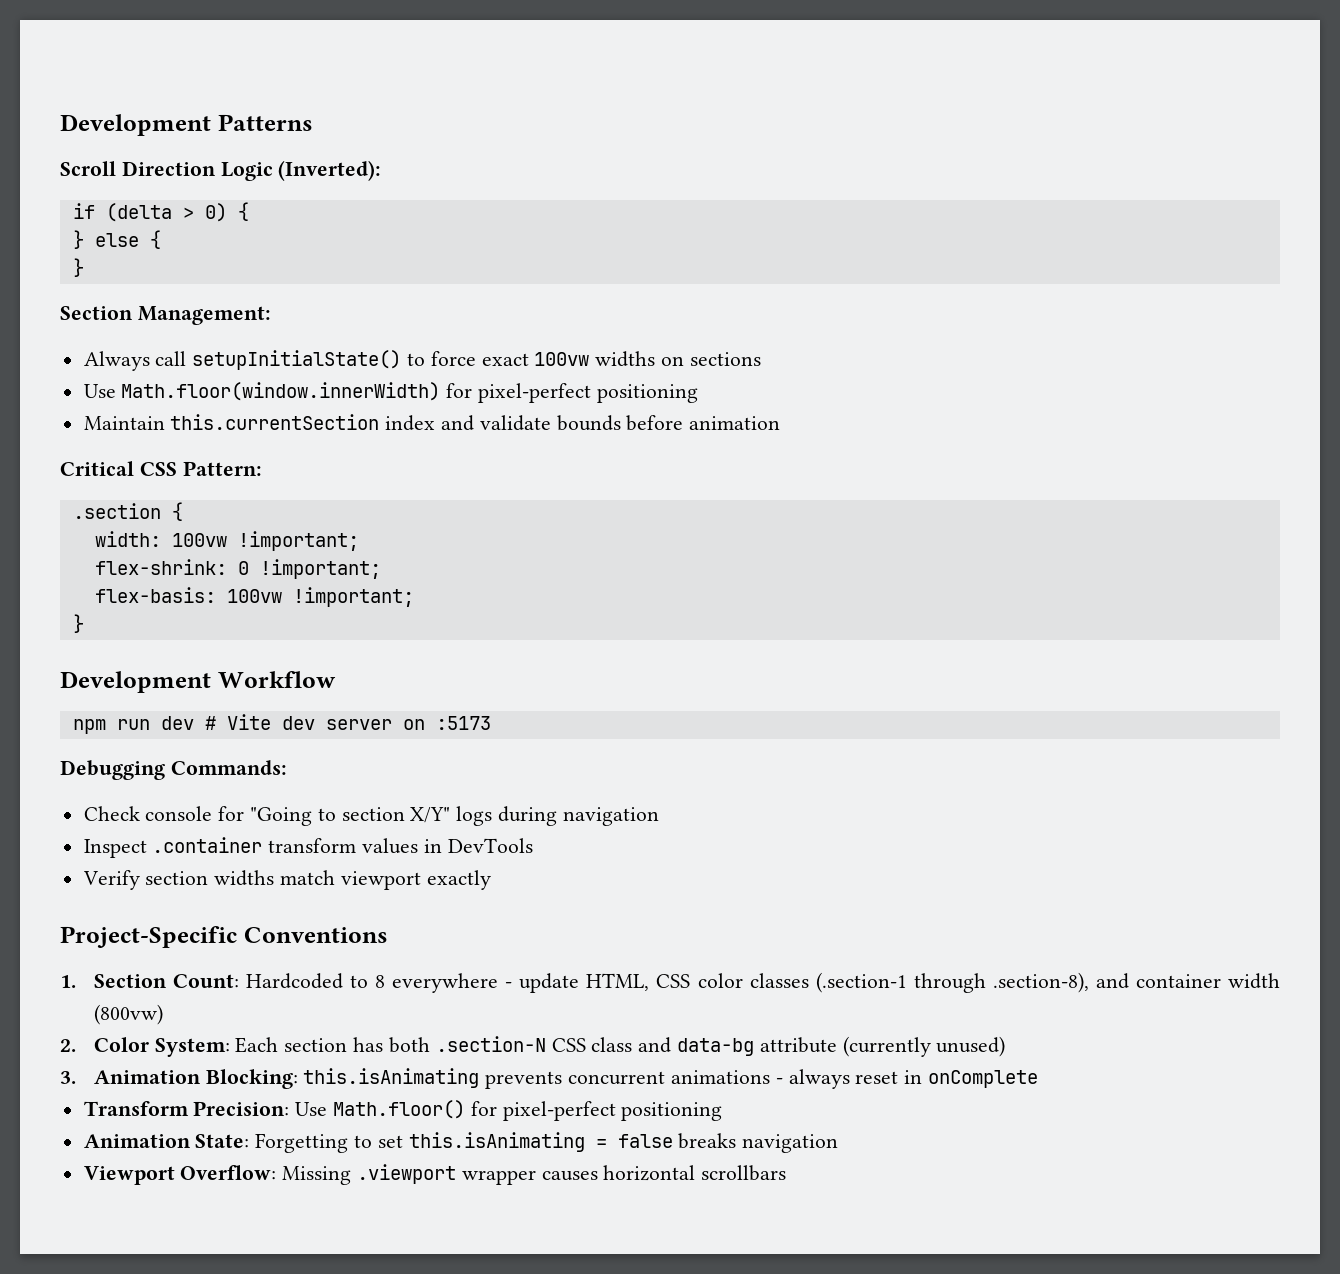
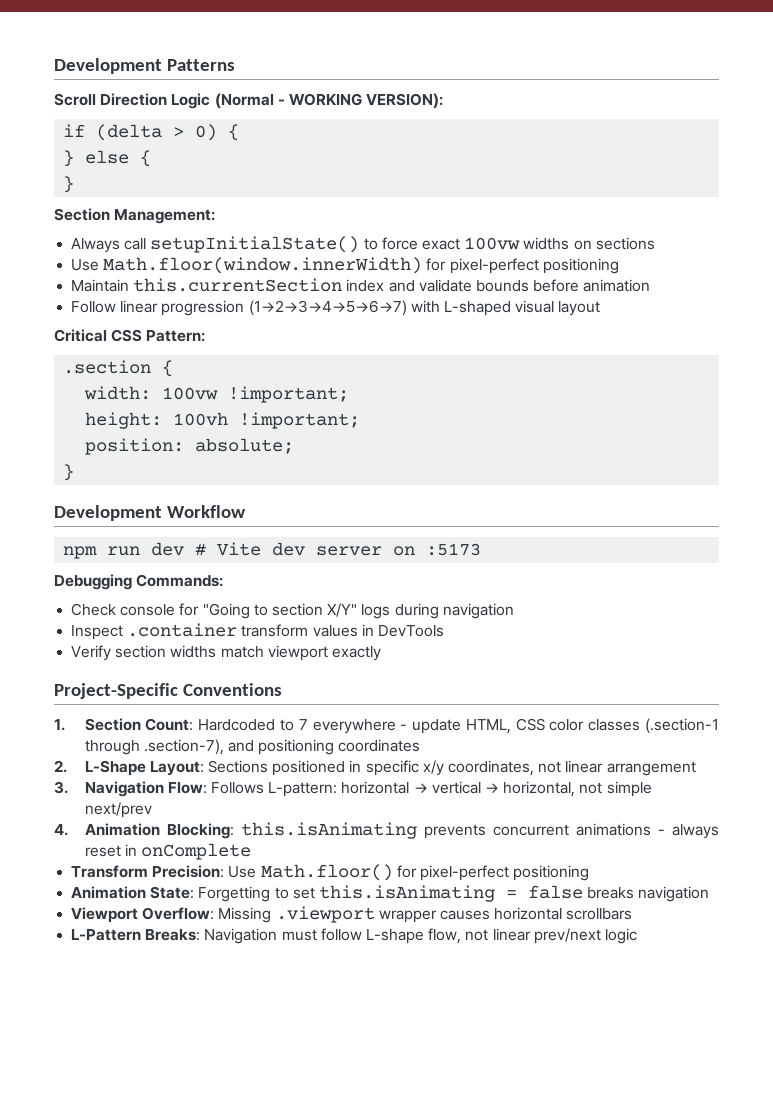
- Scroll Direction Logic (Inverted):
+ Scroll Direction Logic (Normal - WORKING VERSION):
+ Follow linear progression (1→2→3→4→5→6→7) with L-shaped visual layout
- flex-shrink: 0 !important;
- flex-basis: 100vw !important;
+ height: 100vh !important;
+ position: absolute;
- 1. Section Count: Hardcoded to 8 everywhere - update HTML, CSS color classes (.section-1 through .section-8), and container width (800vw)
- 2. Color System: Each section has both .section-N CSS class and data-bg attribute (currently unused)
- 3. Animation Blocking: this.isAnimating prevents concurrent animations - always reset in onComplete
+ 1. Section Count: Hardcoded to 7 everywhere - update HTML, CSS color classes (.section-1 through .section-7), and positioning coordinates
+ 2. L-Shape Layout: Sections positioned in specific x/y coordinates, not linear arrangement
+ 3. Navigation Flow: Follows L-pattern: horizontal → vertical → horizontal, not simple next/prev
+ 4. Animation Blocking: this.isAnimating prevents concurrent animations - always reset in onComplete
+ L-Pattern Breaks: Navigation must follow L-shape flow, not linear prev/next logic

